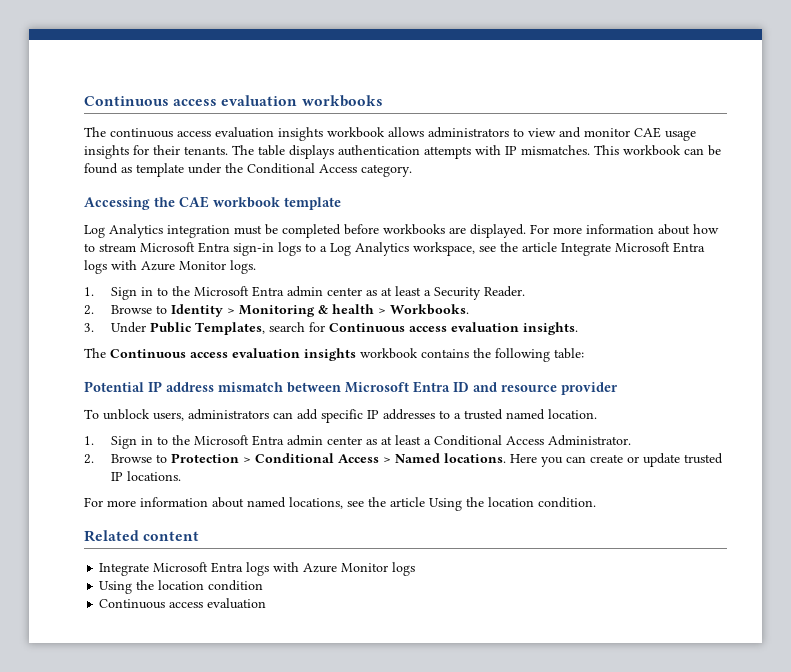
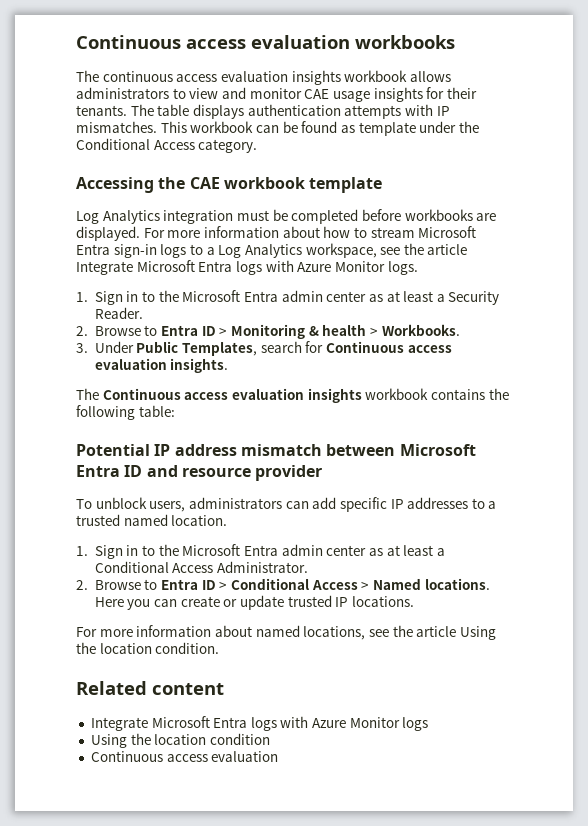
- 2. Browse to Identity > Monitoring & health > Workbooks.
+ 2. Browse to Entra ID > Monitoring & health > Workbooks.
- 2. Browse to Protection > Conditional Access > Named locations.
+ 2. Browse to Entra ID > Conditional Access > Named locations.

